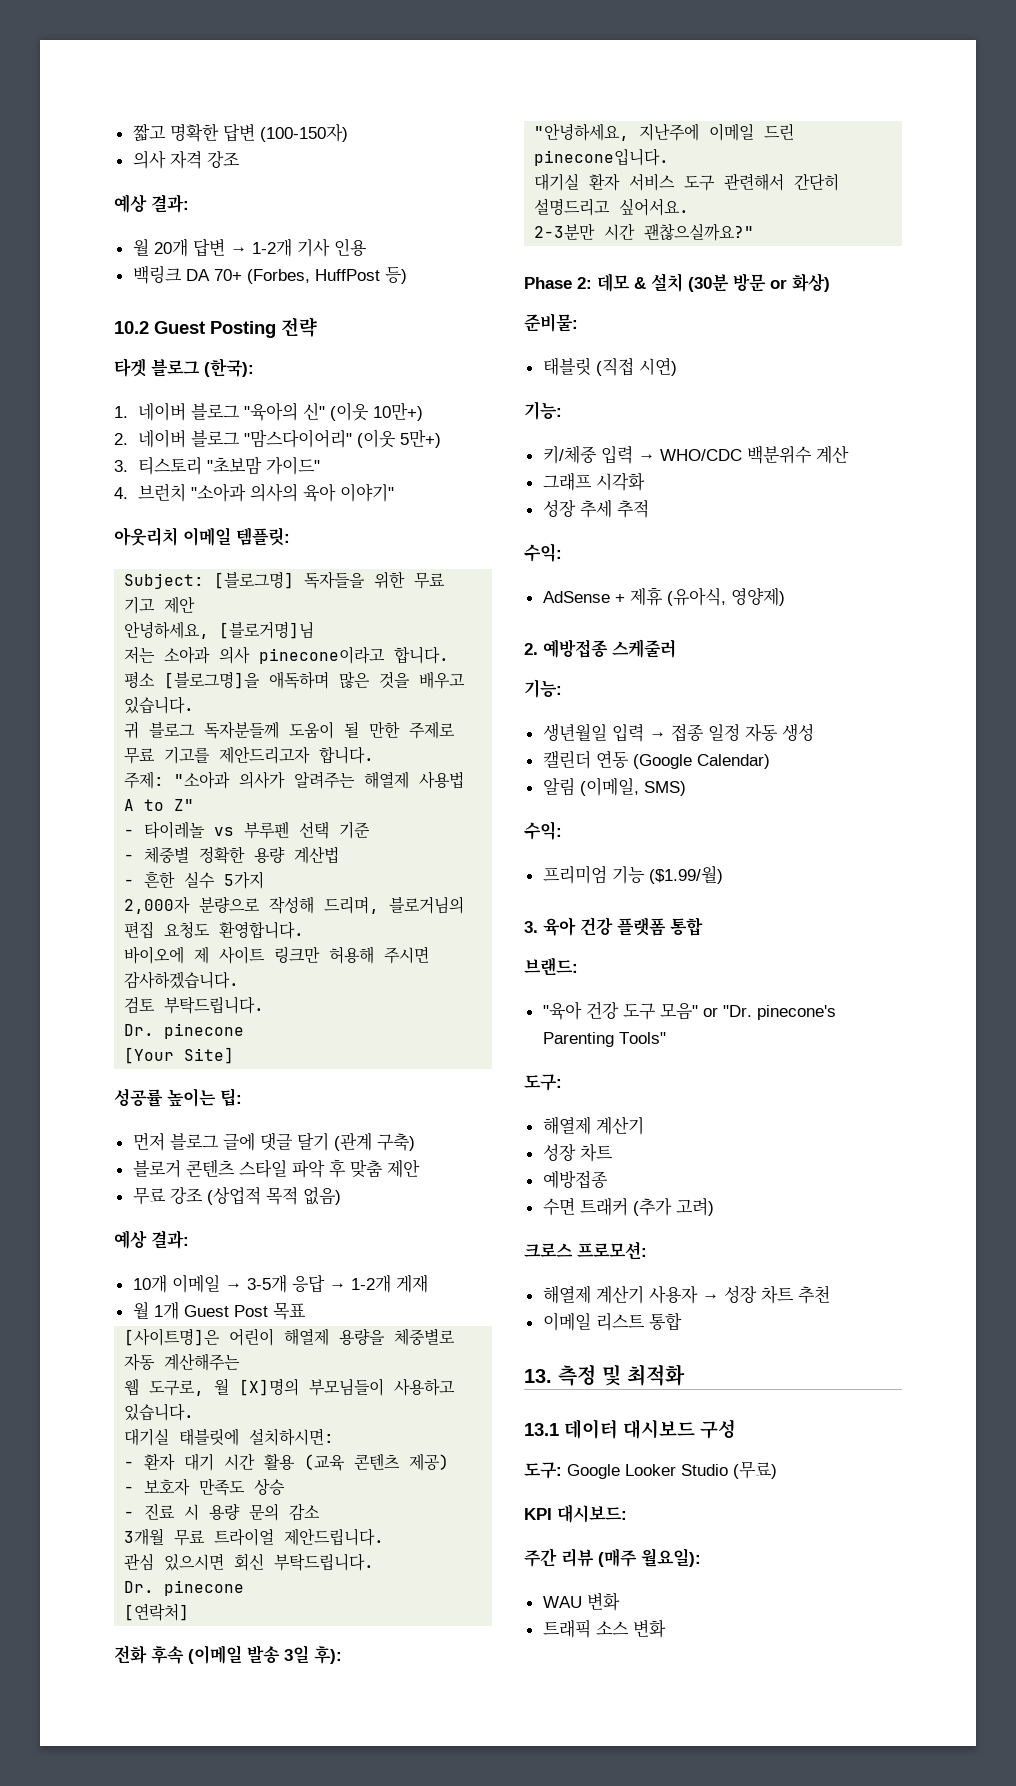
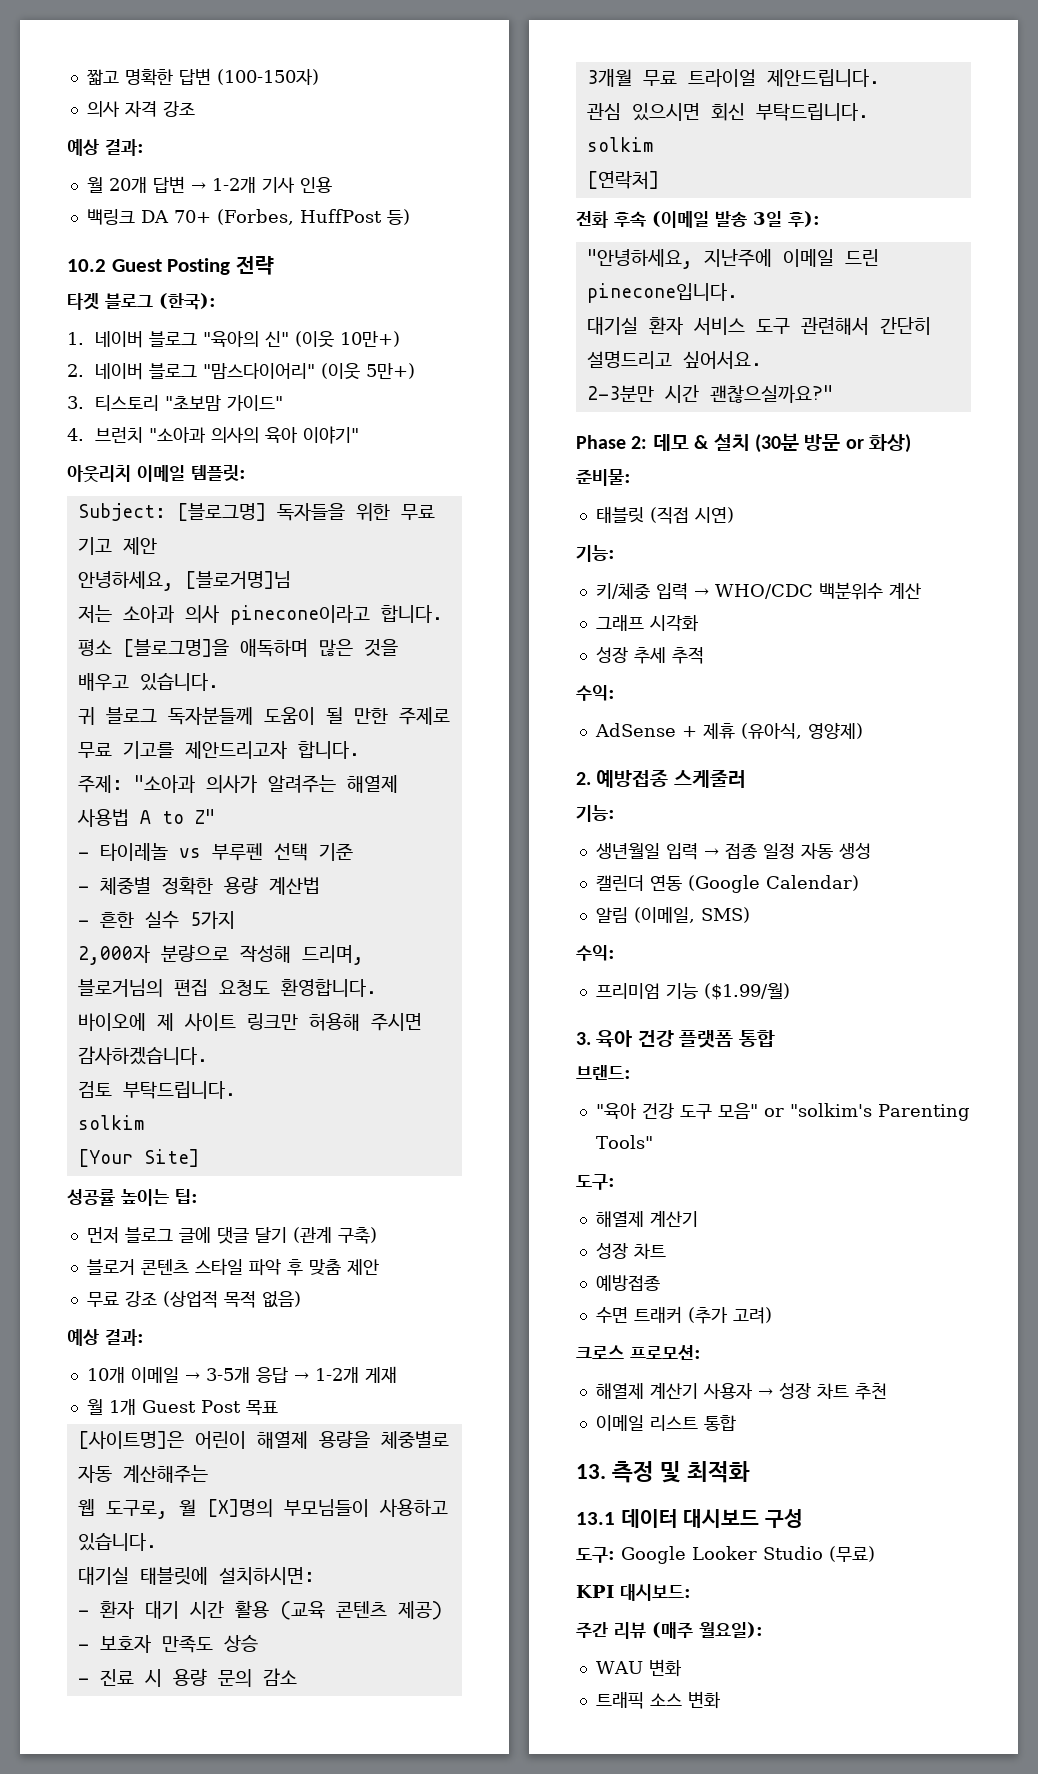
  검토 부탁드립니다.
- Dr. pinecone
+ solkim
  관심 있으시면 회신 부탁드립니다.
- Dr. pinecone
+ solkim
- "육아 건강 도구 모음" or "Dr. pinecone's Parenting Tools"
+ "육아 건강 도구 모음" or "solkim's Parenting Tools"

